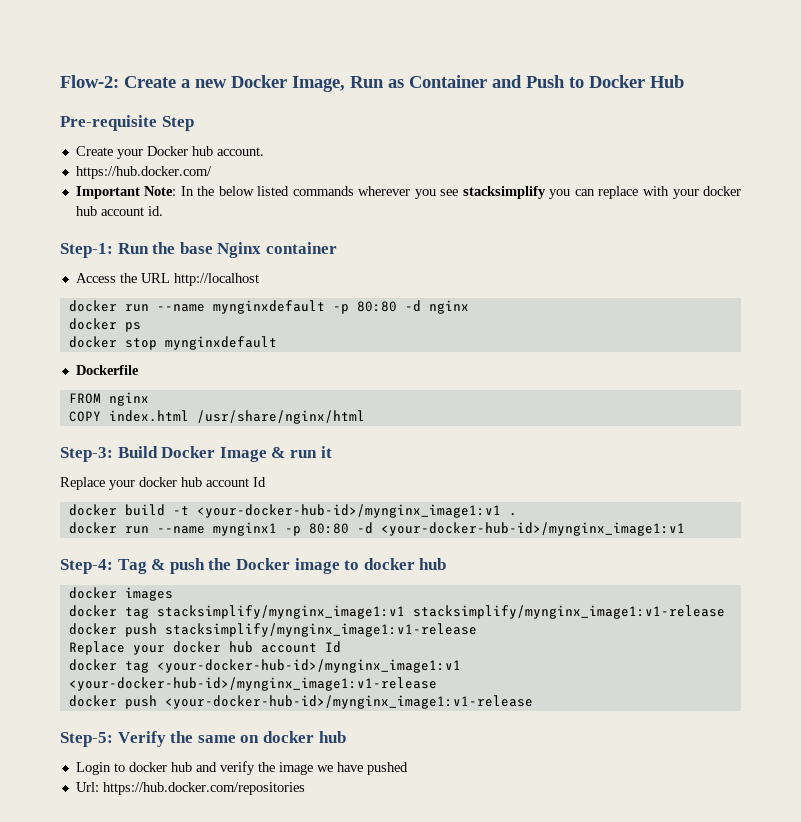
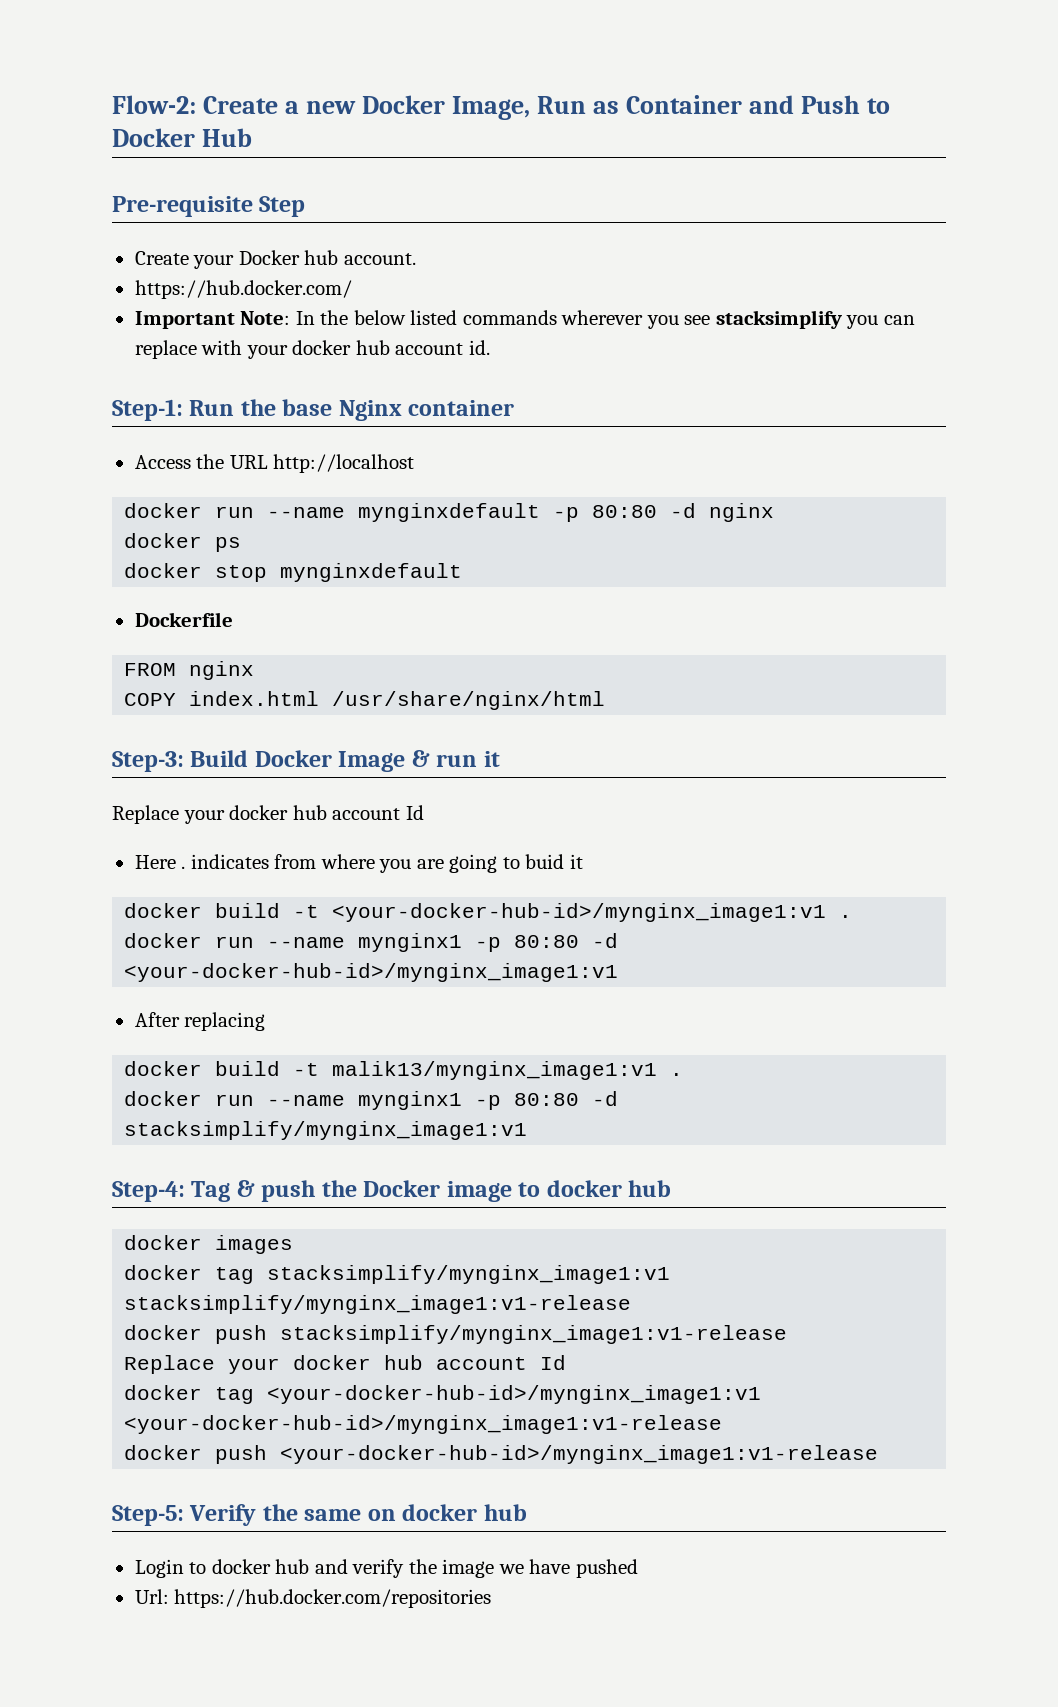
+ Here . indicates from where you are going to buid it
+ After replacing
+ docker build -t malik13/mynginx_image1:v1 .
+ docker run --name mynginx1 -p 80:80 -d stacksimplify/mynginx_image1:v1

